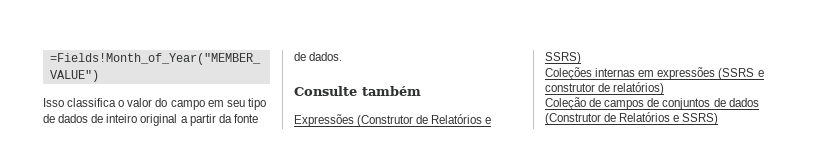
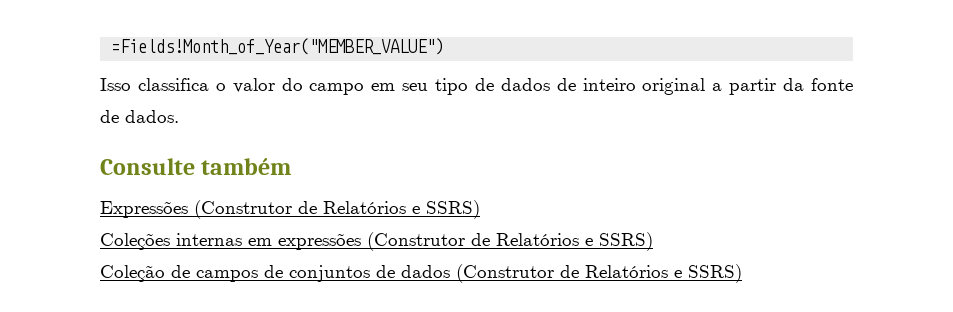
- Coleções internas em expressões (SSRS e construtor de relatórios)
+ Coleções internas em expressões (Construtor de Relatórios e SSRS)

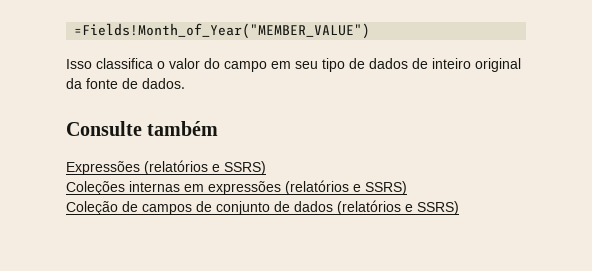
- Isso classifica o valor do campo em seu tipo de dados de inteiro original a partir da fonte de dados.
+ Isso classifica o valor do campo em seu tipo de dados de inteiro original da fonte de dados.
- Expressões (Construtor de Relatórios e SSRS)
+ Expressões (relatórios e SSRS)
- Coleções internas em expressões (Construtor de Relatórios e SSRS)
+ Coleções internas em expressões (relatórios e SSRS)
- Coleção de campos de conjuntos de dados (Construtor de Relatórios e SSRS)
+ Coleção de campos de conjunto de dados (relatórios e SSRS)

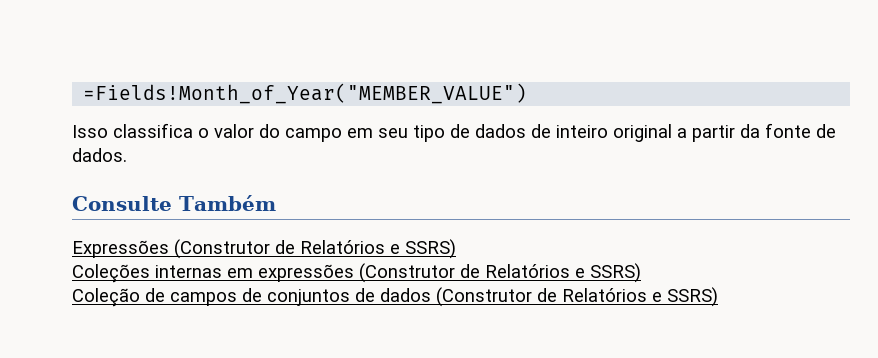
- Isso classifica o valor do campo em seu tipo de dados de inteiro original da fonte de dados.
+ Isso classifica o valor do campo em seu tipo de dados de inteiro original a partir da fonte de dados.
- Consulte também
+ Consulte Também
- Expressões (relatórios e SSRS)
+ Expressões (Construtor de Relatórios e SSRS)
- Coleções internas em expressões (relatórios e SSRS)
+ Coleções internas em expressões (Construtor de Relatórios e SSRS)
- Coleção de campos de conjunto de dados (relatórios e SSRS)
+ Coleção de campos de conjuntos de dados (Construtor de Relatórios e SSRS)

